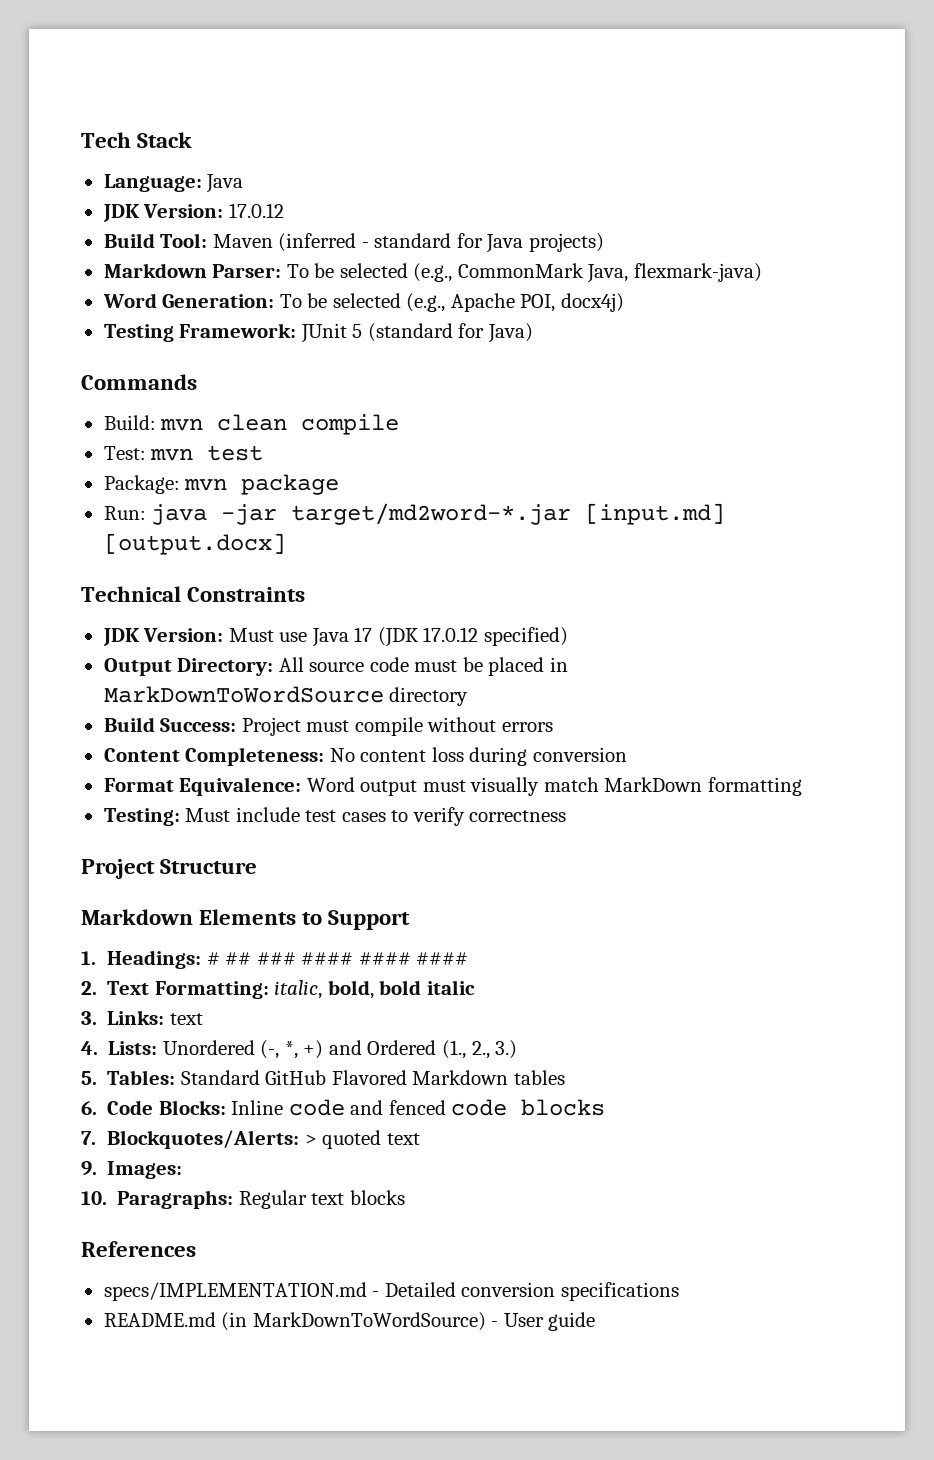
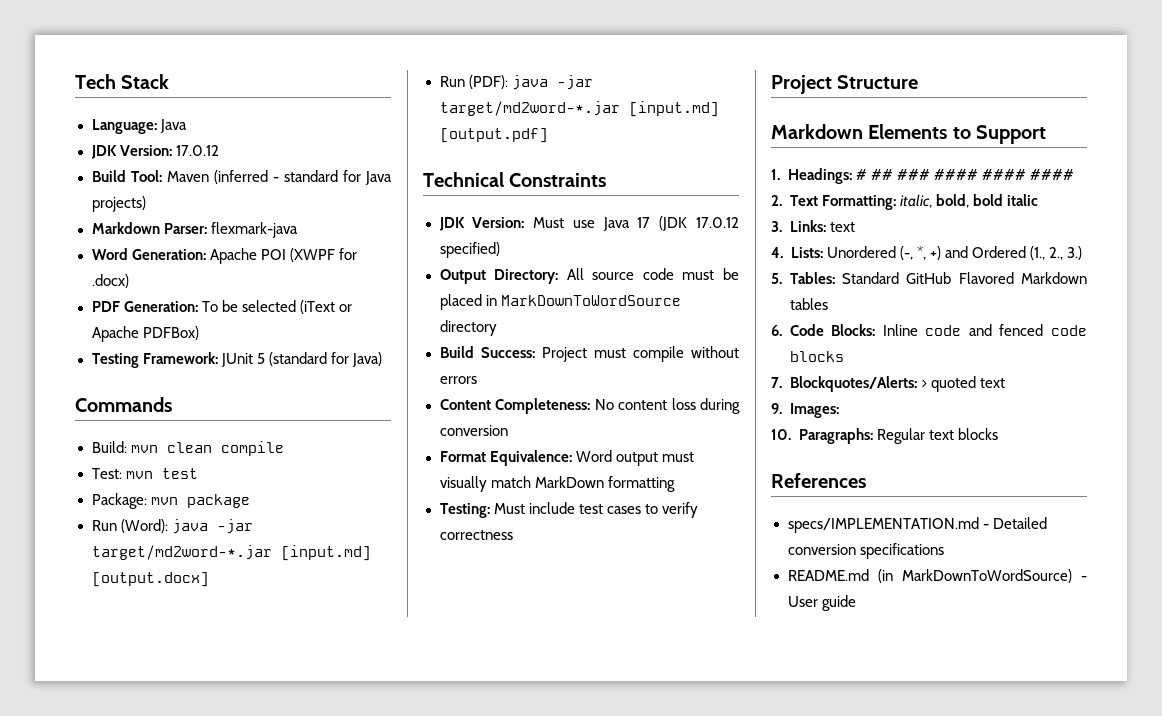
- Markdown Parser: To be selected (e.g., CommonMark Java, flexmark-java)
- Word Generation: To be selected (e.g., Apache POI, docx4j)
+ Markdown Parser: flexmark-java
+ Word Generation: Apache POI (XWPF for .docx)
+ PDF Generation: To be selected (iText or Apache PDFBox)
- Run: java -jar target/md2word-*.jar [input.md] [output.docx]
+ Run (Word): java -jar target/md2word-*.jar [input.md] [output.docx]
+ Run (PDF): java -jar target/md2word-*.jar [input.md] [output.pdf]

